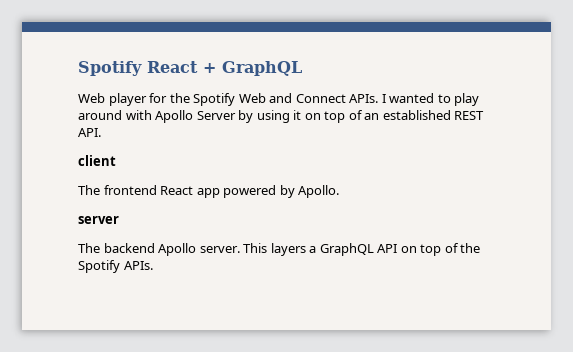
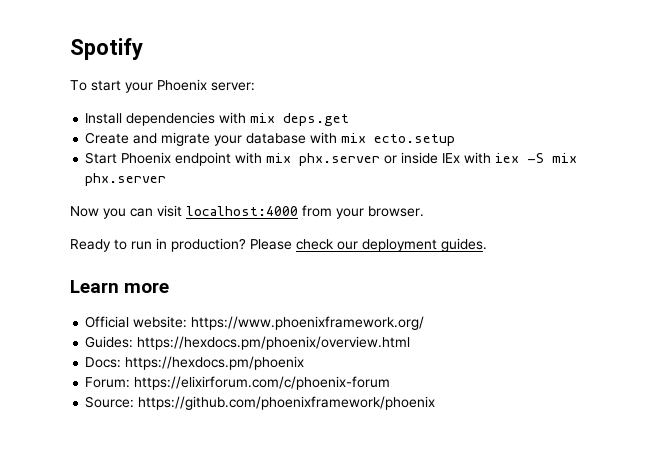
- Spotify React + GraphQL
- Web player for the Spotify Web and Connect APIs. I wanted to play around with Apollo Server by using it on top of an established REST API.
- client
- The frontend React app powered by Apollo.
- server
- The backend Apollo server. This layers a GraphQL API on top of the Spotify APIs.
+ Spotify
+ To start your Phoenix server:
+ Install dependencies with mix deps.get
+ Create and migrate your database with mix ecto.setup
+ Start Phoenix endpoint with mix phx.server or inside IEx with iex -S mix phx.server
+ Now you can visit localhost:4000 from your browser.
+ Ready to run in production? Please check our deployment guides.
+ Learn more
+ Official website: https://www.phoenixframework.org/
+ Guides: https://hexdocs.pm/phoenix/overview.html
+ Docs: https://hexdocs.pm/phoenix
+ Forum: https://elixirforum.com/c/phoenix-forum
+ Source: https://github.com/phoenixframework/phoenix

